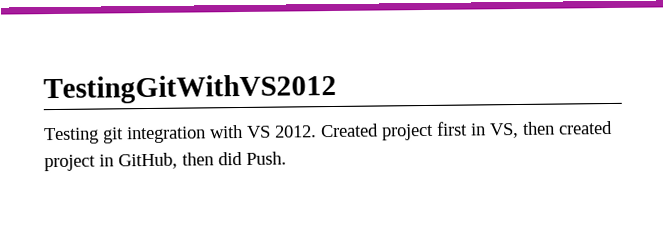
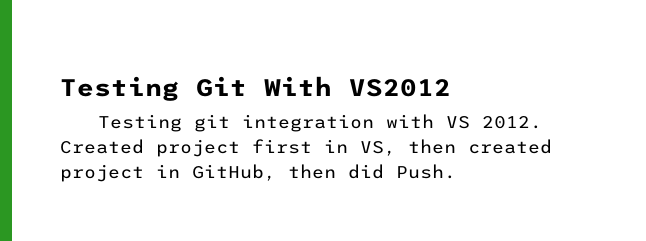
- TestingGitWithVS2012
+ Testing Git With VS2012

